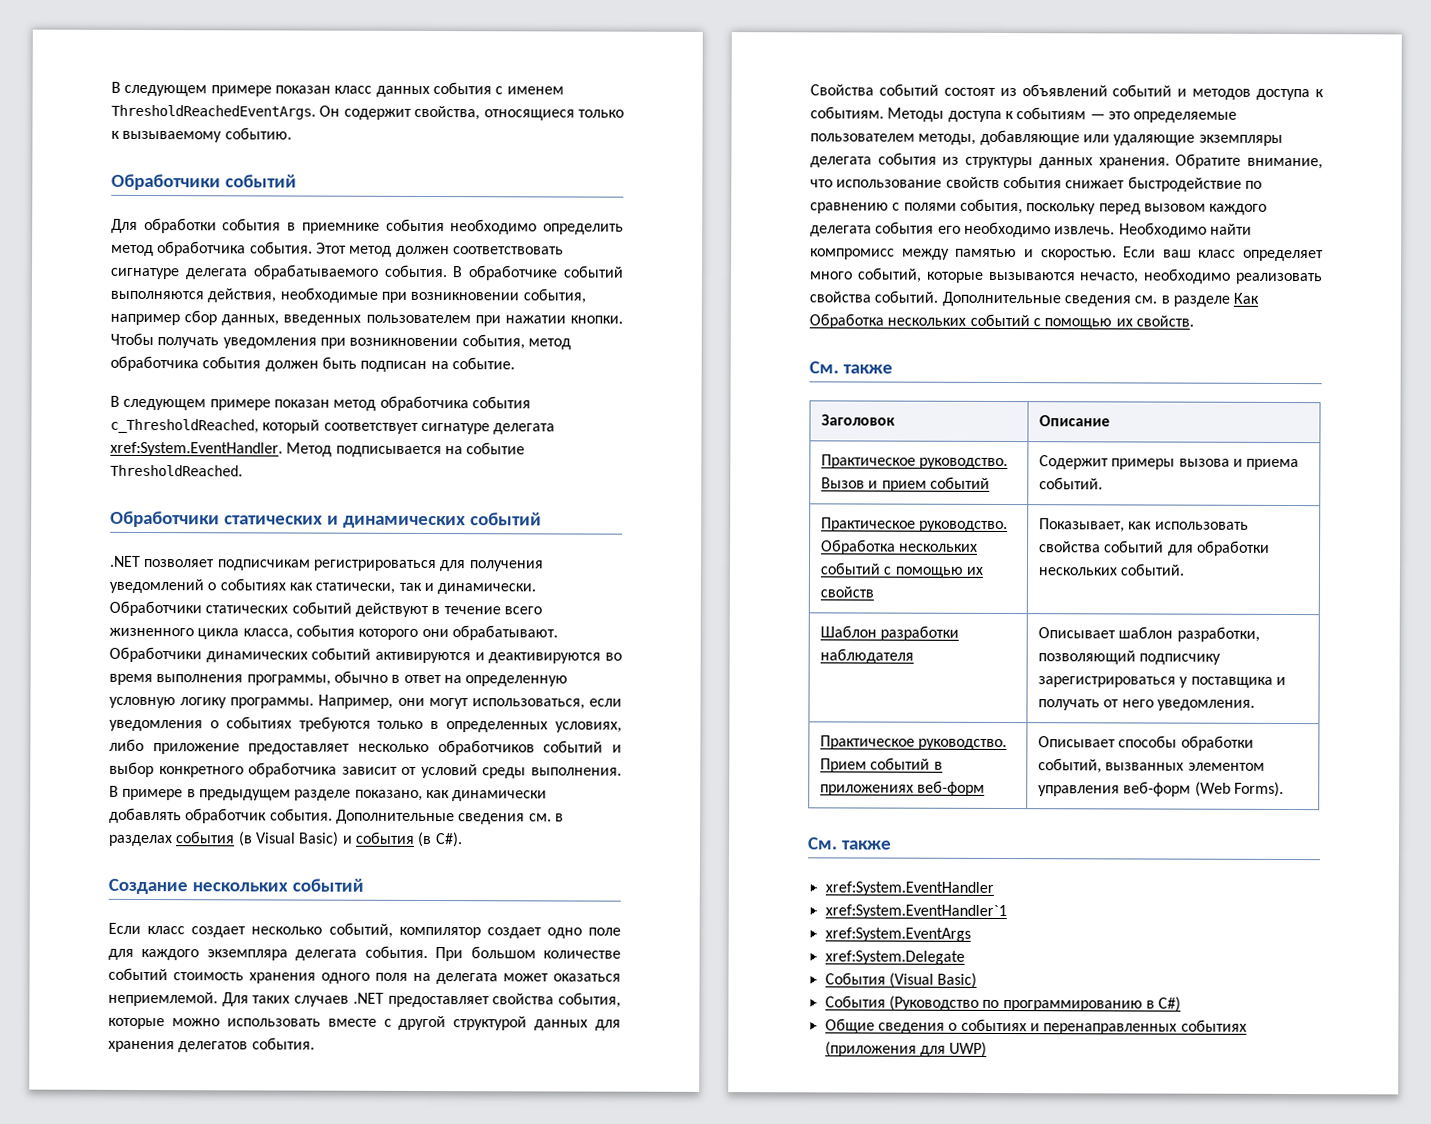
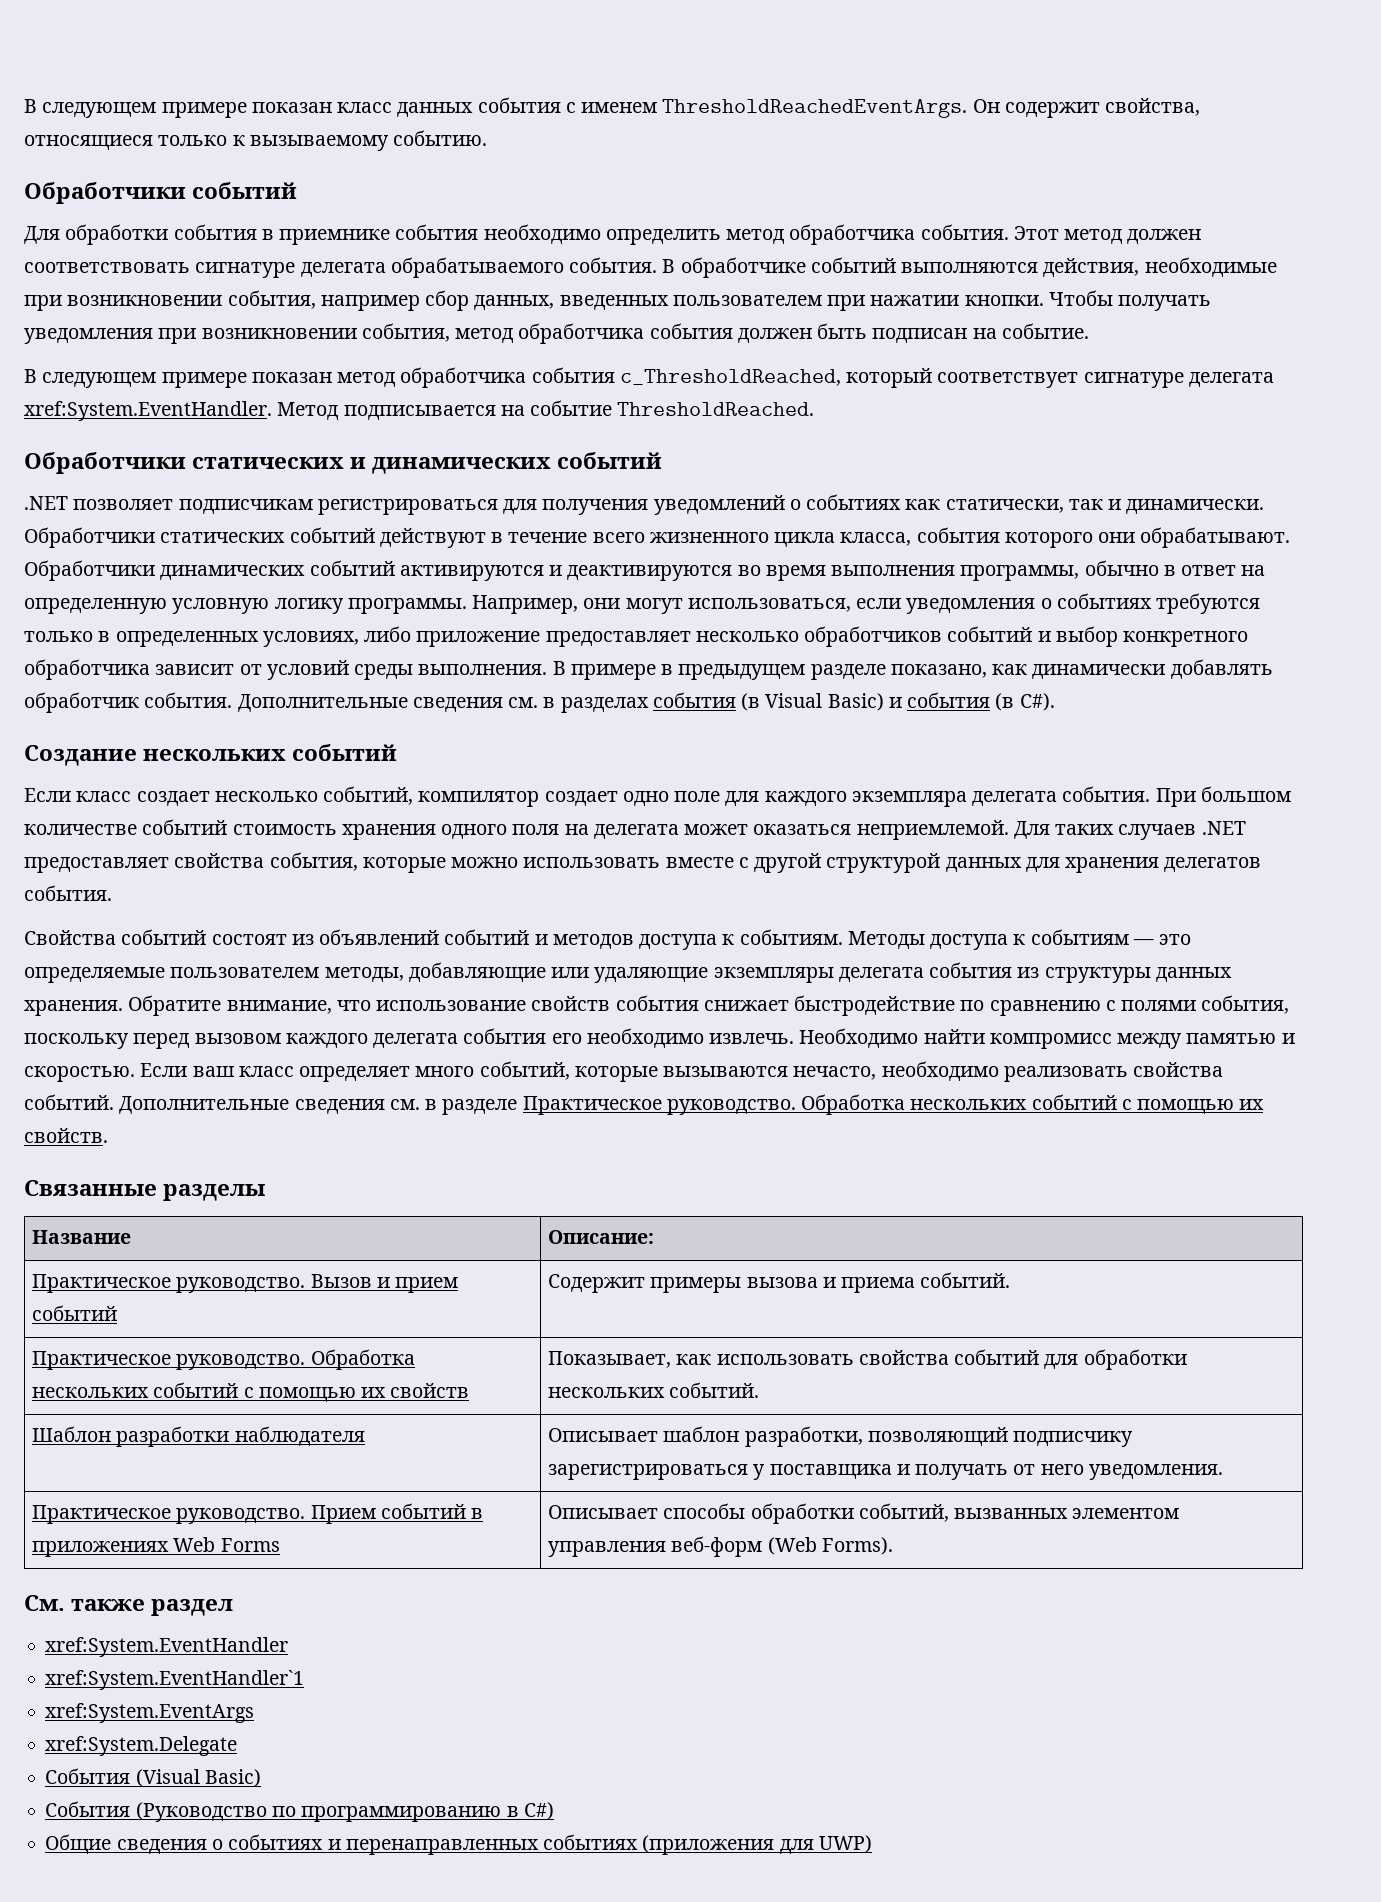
- Дополнительные сведения см. в разделе Как Обработка нескольких событий с помощью их свойств.
- См. также
- Заголовок | Описание
+ Дополнительные сведения см. в разделе Практическое руководство. Обработка нескольких событий с помощью их свойств.
+ Связанные разделы
+ Название | Описание:
- Практическое руководство. Прием событий в приложениях веб-форм | Описывает способы обработки событий, вызванных элементом управления веб-форм (Web Forms).
- См. также
+ Практическое руководство. Прием событий в приложениях Web Forms | Описывает способы обработки событий, вызванных элементом управления веб-форм (Web Forms).
+ См. также раздел

